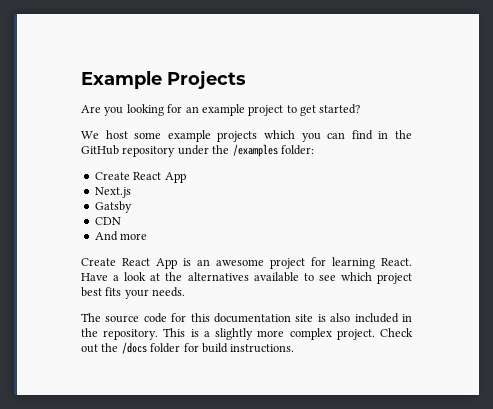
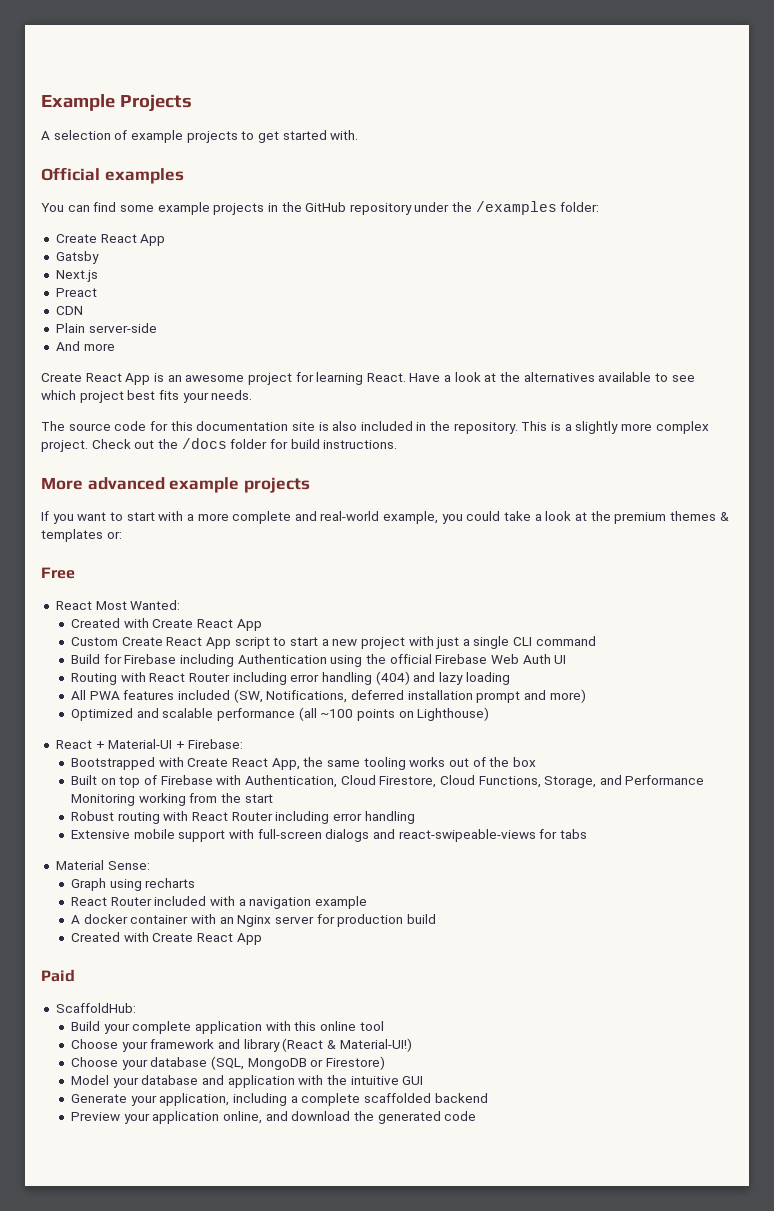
- Are you looking for an example project to get started?
- We host some example projects which you can find in the GitHub repository under the /examples folder:
+ A selection of example projects to get started with.
+ Official examples
+ You can find some example projects in the GitHub repository under the /examples folder:
+ Gatsby
- Gatsby
+ Preact
+ Plain server-side
+ More advanced example projects
+ If you want to start with a more complete and real-world example, you could take a look at the premium themes & templates or:
+ Free
+ React Most Wanted:
+ Created with Create React App
+ Custom Create React App script to start a new project with just a single CLI command
+ Build for Firebase including Authentication using the official Firebase Web Auth UI
+ Routing with React Router including error handling (404) and lazy loading
+ All PWA features included (SW, Notifications, deferred installation prompt and more)
+ Optimized and scalable performance (all ~100 points on Lighthouse)
+ React + Material-UI + Firebase:
+ Bootstrapped with Create React App, the same tooling works out of the box
+ Built on top of Firebase with Authentication, Cloud Firestore, Cloud Functions, Storage, and Performance Monitoring working from the start
+ Robust routing with React Router including error handling
+ Extensive mobile support with full-screen dialogs and react-swipeable-views for tabs
+ Material Sense:
+ Graph using recharts
+ React Router included with a navigation example
+ A docker container with an Nginx server for production build
+ Created with Create React App
+ Paid
+ ScaffoldHub:
+ Build your complete application with this online tool
+ Choose your framework and library (React & Material-UI!)
+ Choose your database (SQL, MongoDB or Firestore)
+ Model your database and application with the intuitive GUI
+ Generate your application, including a complete scaffolded backend
+ Preview your application online, and download the generated code

